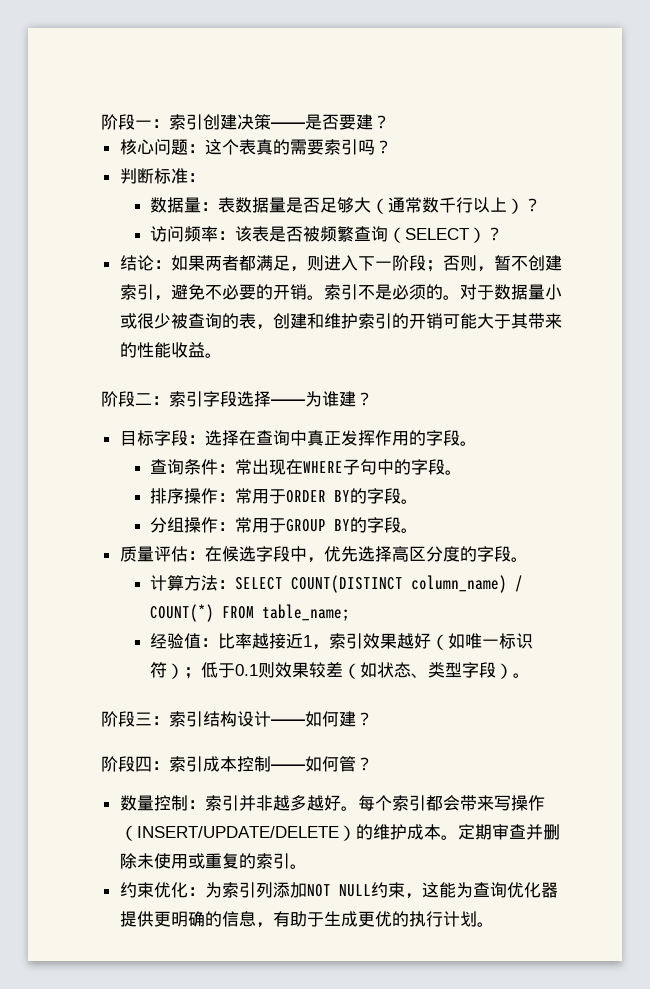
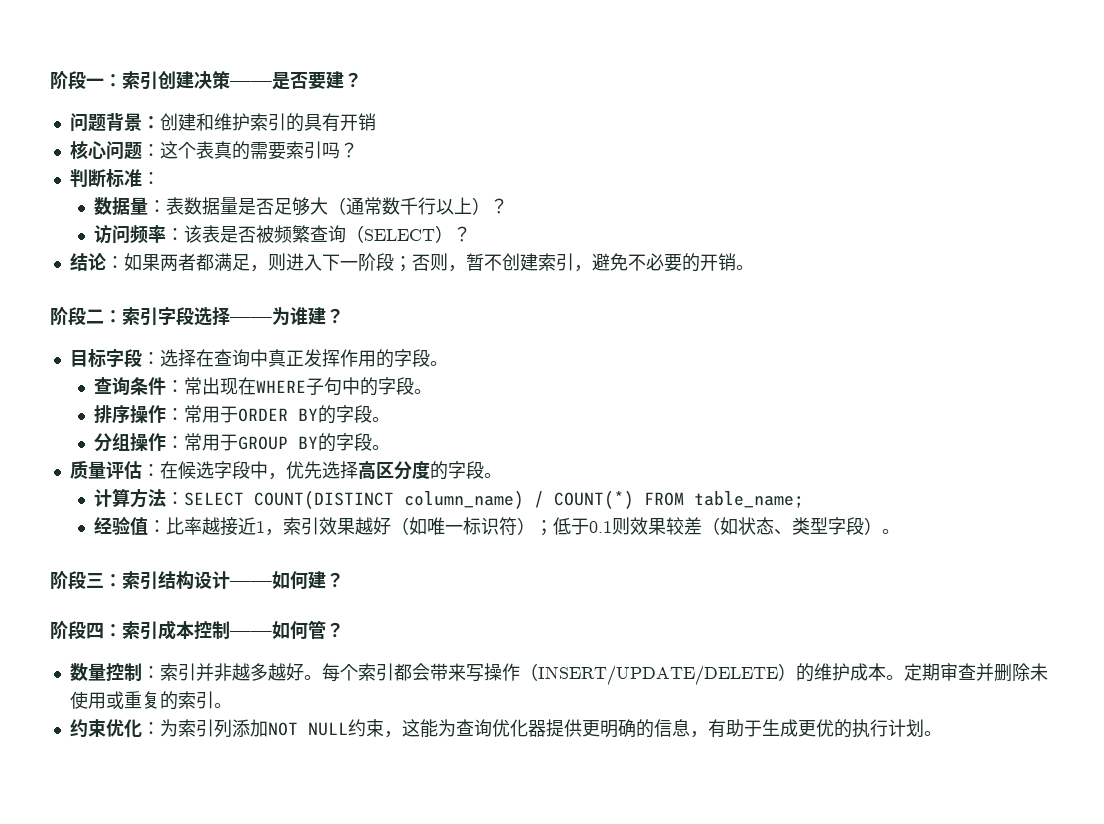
+ 问题背景：创建和维护索引的具有开销
- 索引不是必须的。对于数据量小或很少被查询的表，创建和维护索引的开销可能大于其带来的性能收益。

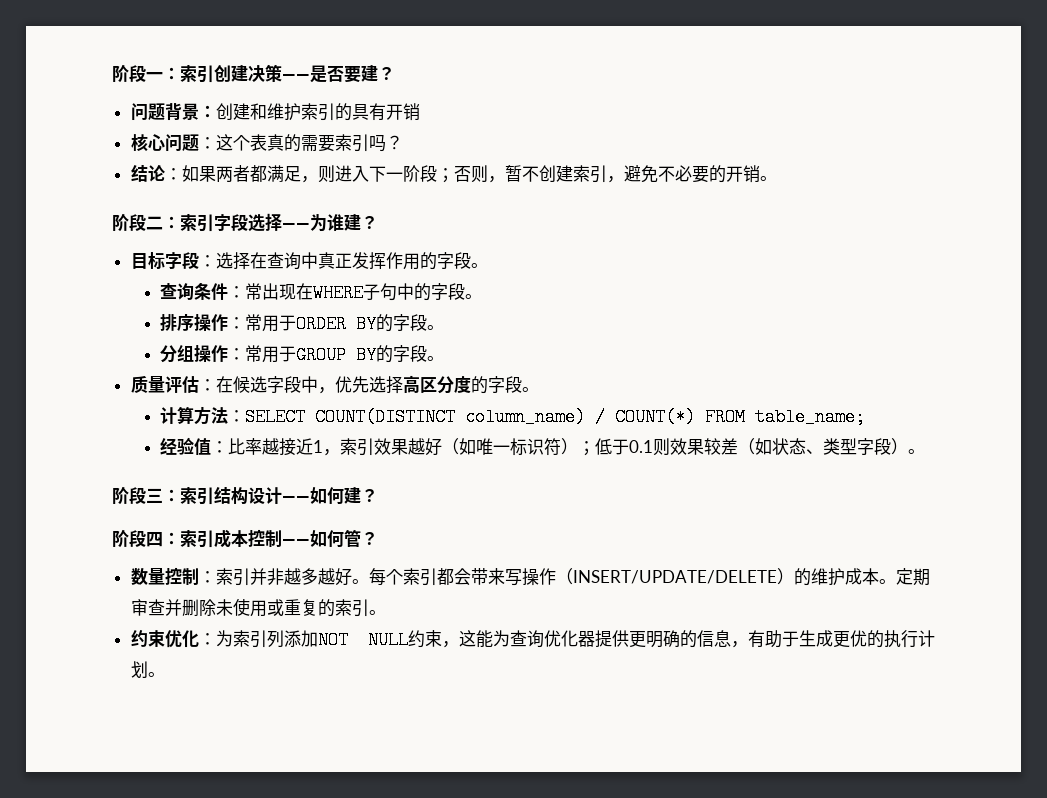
- 判断标准：
- 数据量：表数据量是否足够大（通常数千行以上）？
- 访问频率：该表是否被频繁查询（SELECT）？

